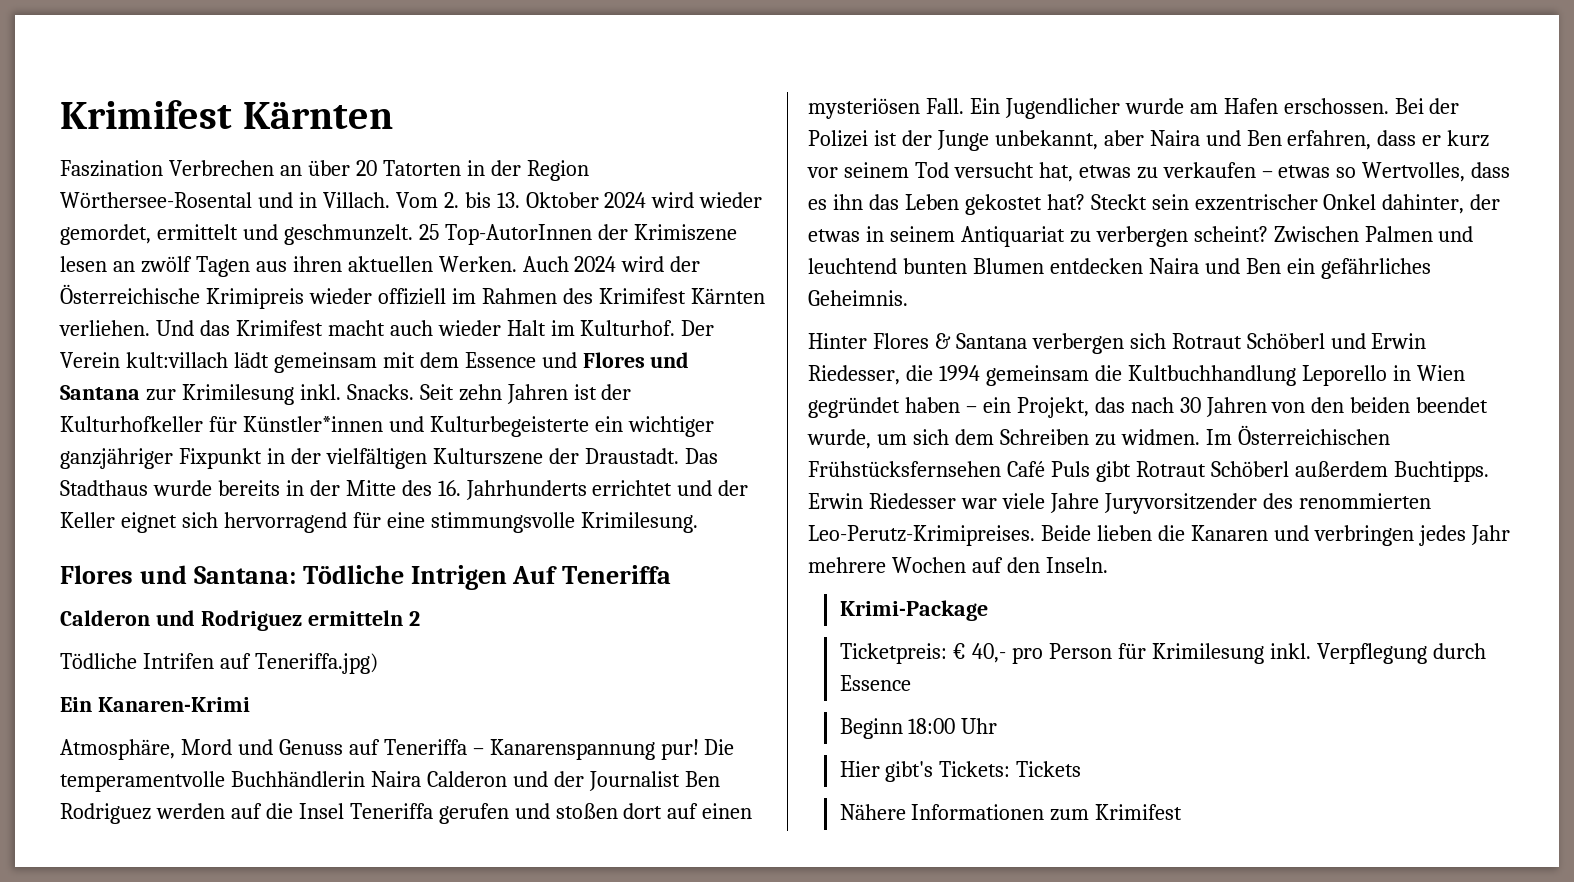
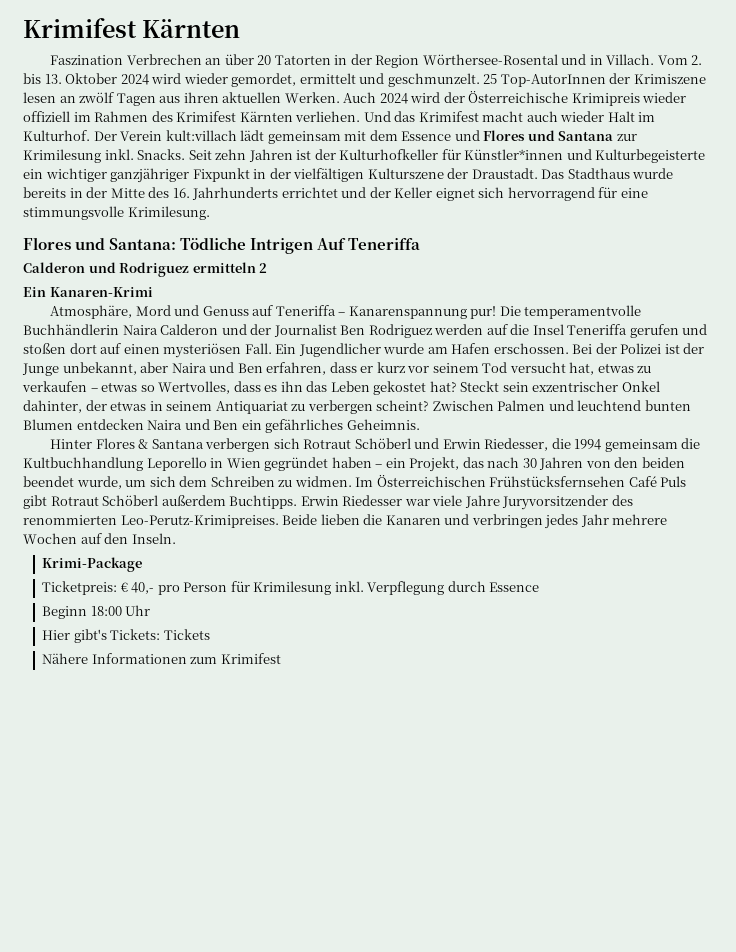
- Tödliche Intrifen auf Teneriffa.jpg)

